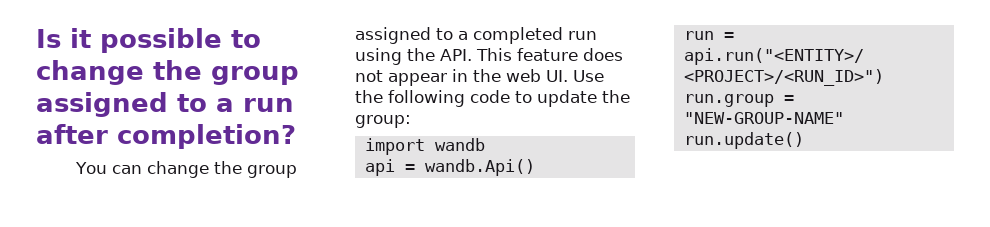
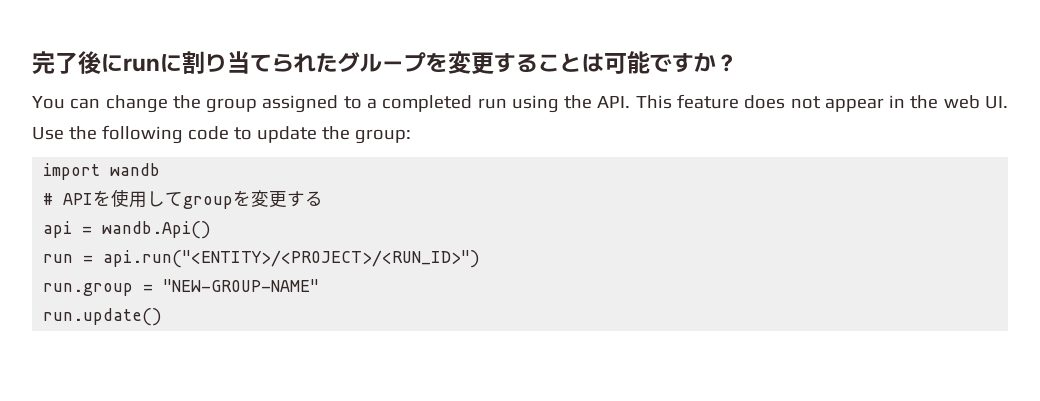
- Is it possible to change the group assigned to a run after completion?
+ 完了後にrunに割り当てられたグループを変更することは可能ですか？
+ # APIを使用してgroupを変更する

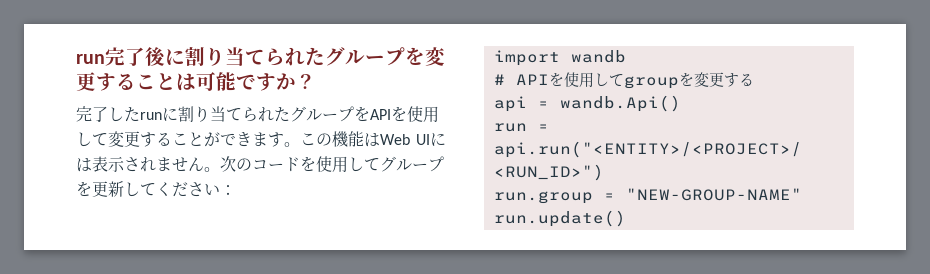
- 完了後にrunに割り当てられたグループを変更することは可能ですか？
+ run完了後に割り当てられたグループを変更することは可能ですか？
- You can change the group assigned to a completed run using the API. This feature does not appear in the web UI. Use the following code to update the group:
+ 完了したrunに割り当てられたグループをAPIを使用して変更することができます。この機能はWeb UIには表示されません。次のコードを使用してグループを更新してください：

